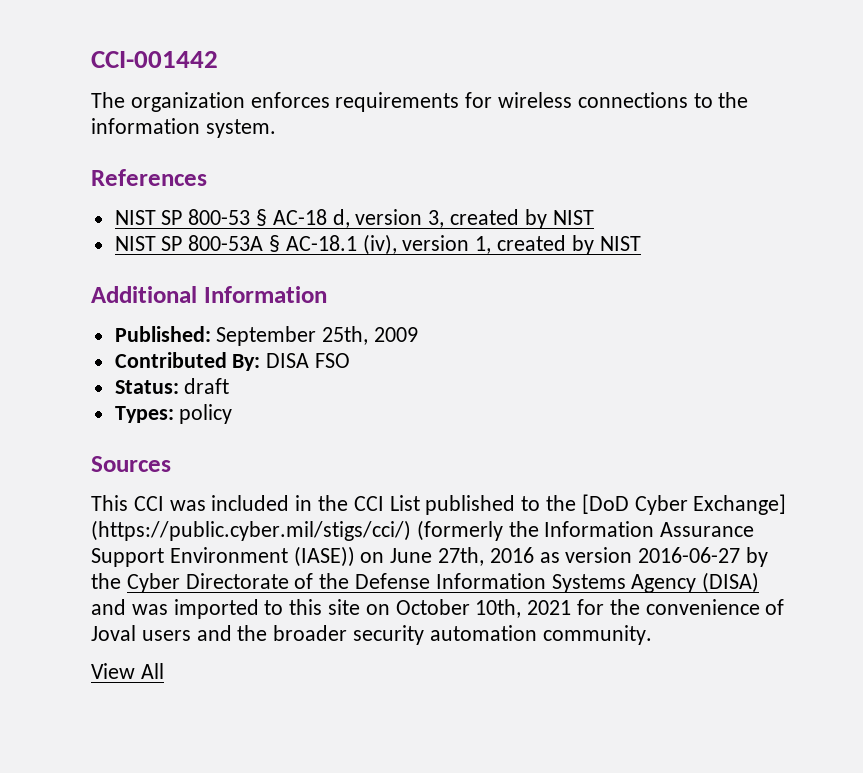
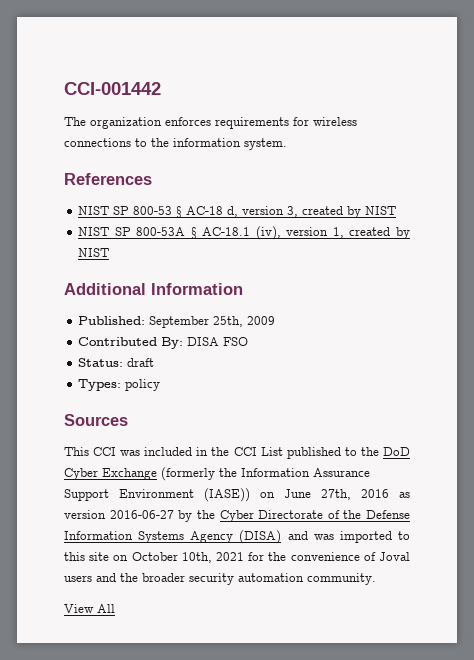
- This CCI was included in the CCI List published to the [DoD Cyber Exchange] (https://public.cyber.mil/stigs/cci/) (formerly the Information Assurance Support Environment (IASE)) on June 27th, 2016 as version 2016-06-27 by the Cyber Directorate of the Defense Information Systems Agency (DISA) and was imported to this site on October 10th, 2021 for the convenience of Joval users and the broader security automation community.
+ This CCI was included in the CCI List published to the DoD Cyber Exchange (formerly the Information Assurance Support Environment (IASE)) on June 27th, 2016 as version 2016-06-27 by the Cyber Directorate of the Defense Information Systems Agency (DISA) and was imported to this site on October 10th, 2021 for the convenience of Joval users and the broader security automation community.

